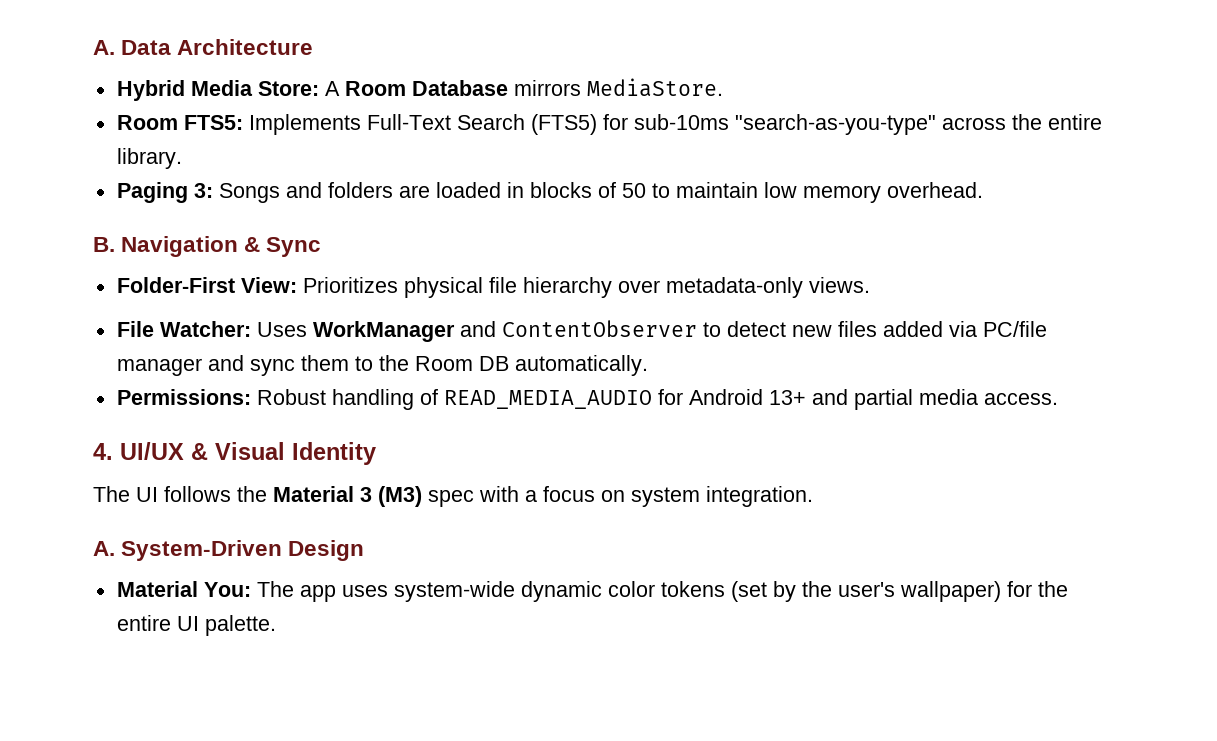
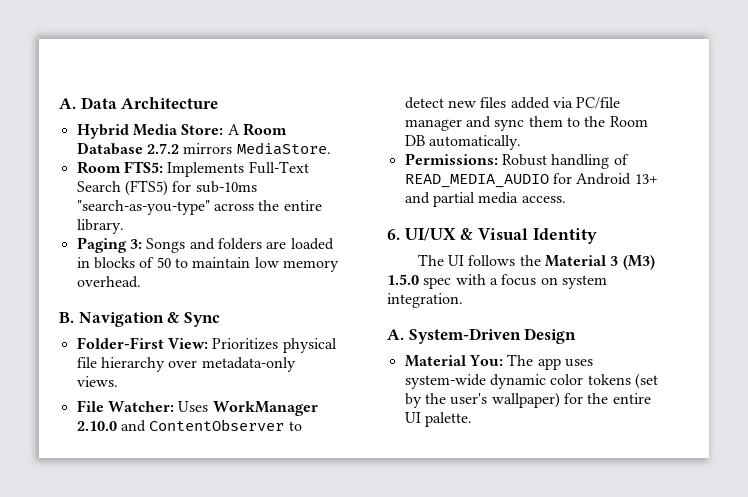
- Hybrid Media Store: A Room Database mirrors MediaStore.
+ Hybrid Media Store: A Room Database 2.7.2 mirrors MediaStore.
- File Watcher: Uses WorkManager and ContentObserver to detect new files added via PC/file manager and sync them to the Room DB automatically.
+ File Watcher: Uses WorkManager 2.10.0 and ContentObserver to detect new files added via PC/file manager and sync them to the Room DB automatically.
- 4. UI/UX & Visual Identity
+ 6. UI/UX & Visual Identity
- The UI follows the Material 3 (M3) spec with a focus on system integration.
+ The UI follows the Material 3 (M3) 1.5.0 spec with a focus on system integration.

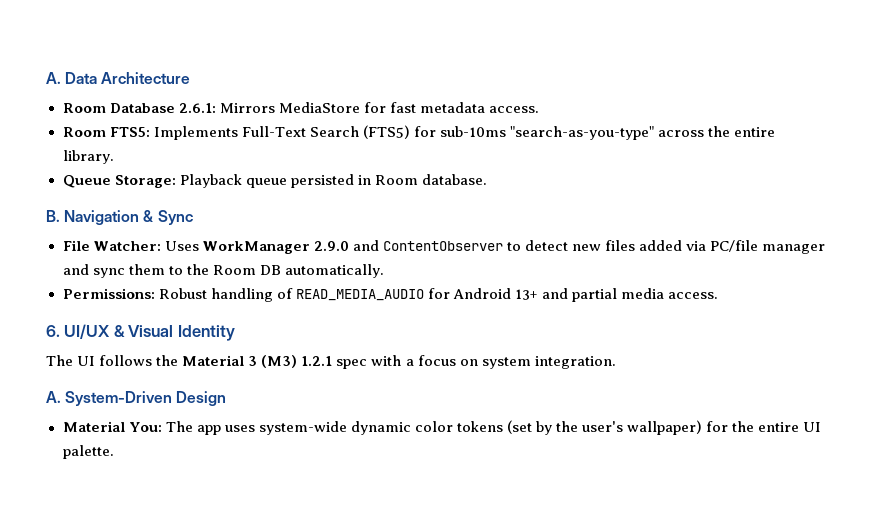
- Hybrid Media Store: A Room Database 2.7.2 mirrors MediaStore.
+ Room Database 2.6.1: Mirrors MediaStore for fast metadata access.
- Paging 3: Songs and folders are loaded in blocks of 50 to maintain low memory overhead.
+ Queue Storage: Playback queue persisted in Room database.
  B. Navigation & Sync
- Folder-First View: Prioritizes physical file hierarchy over metadata-only views.
- File Watcher: Uses WorkManager 2.10.0 and ContentObserver to detect new files added via PC/file manager and sync them to the Room DB automatically.
+ File Watcher: Uses WorkManager 2.9.0 and ContentObserver to detect new files added via PC/file manager and sync them to the Room DB automatically.
- The UI follows the Material 3 (M3) 1.5.0 spec with a focus on system integration.
+ The UI follows the Material 3 (M3) 1.2.1 spec with a focus on system integration.

